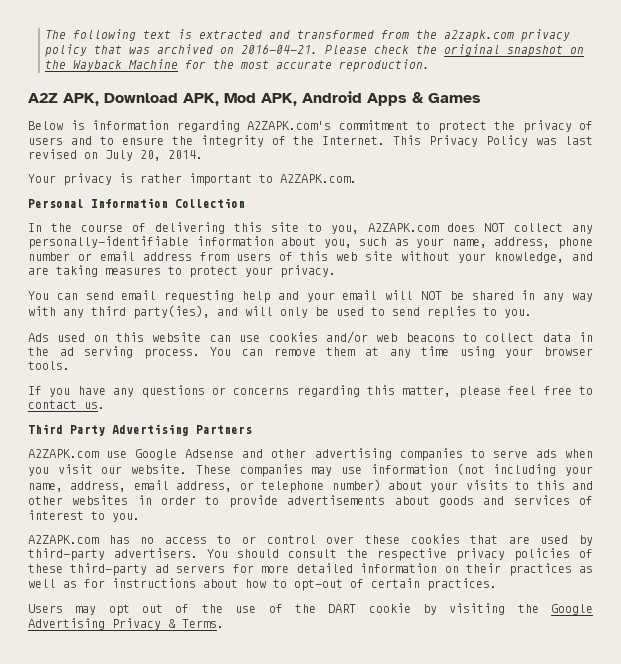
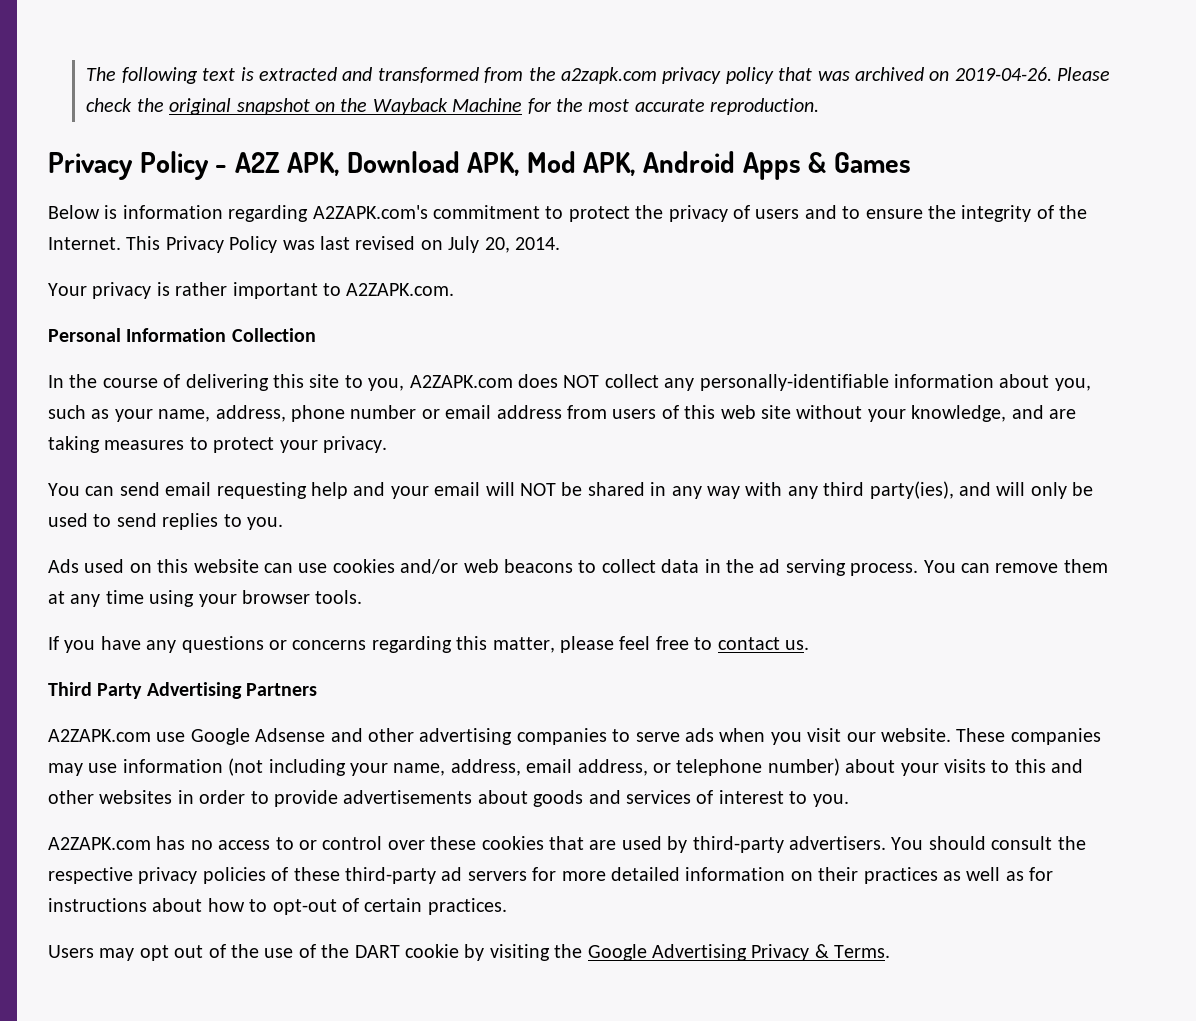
- The following text is extracted and transformed from the a2zapk.com privacy policy that was archived on 2016-04-21.
+ The following text is extracted and transformed from the a2zapk.com privacy policy that was archived on 2019-04-26.
- A2Z APK, Download APK, Mod APK, Android Apps & Games
+ Privacy Policy - A2Z APK, Download APK, Mod APK, Android Apps & Games

